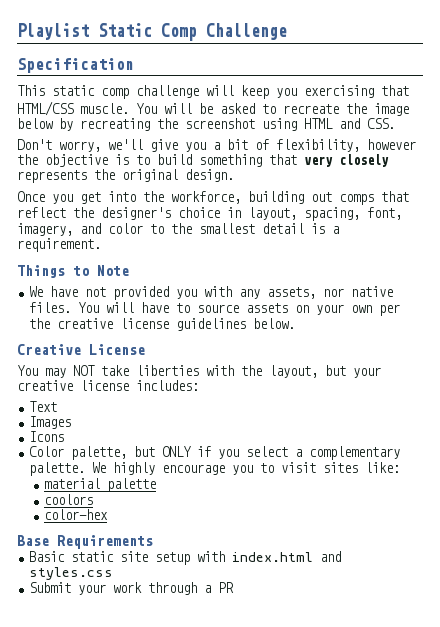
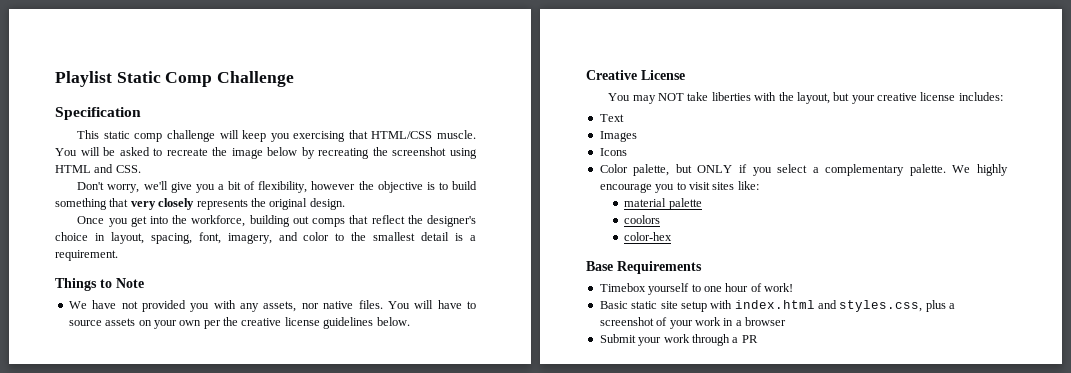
+ Timebox yourself to one hour of work!
- Basic static site setup with index.html and styles.css
+ Basic static site setup with index.html and styles.css, plus a screenshot of your work in a browser

